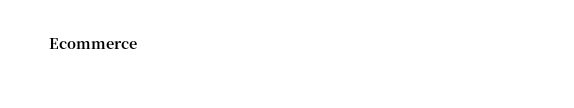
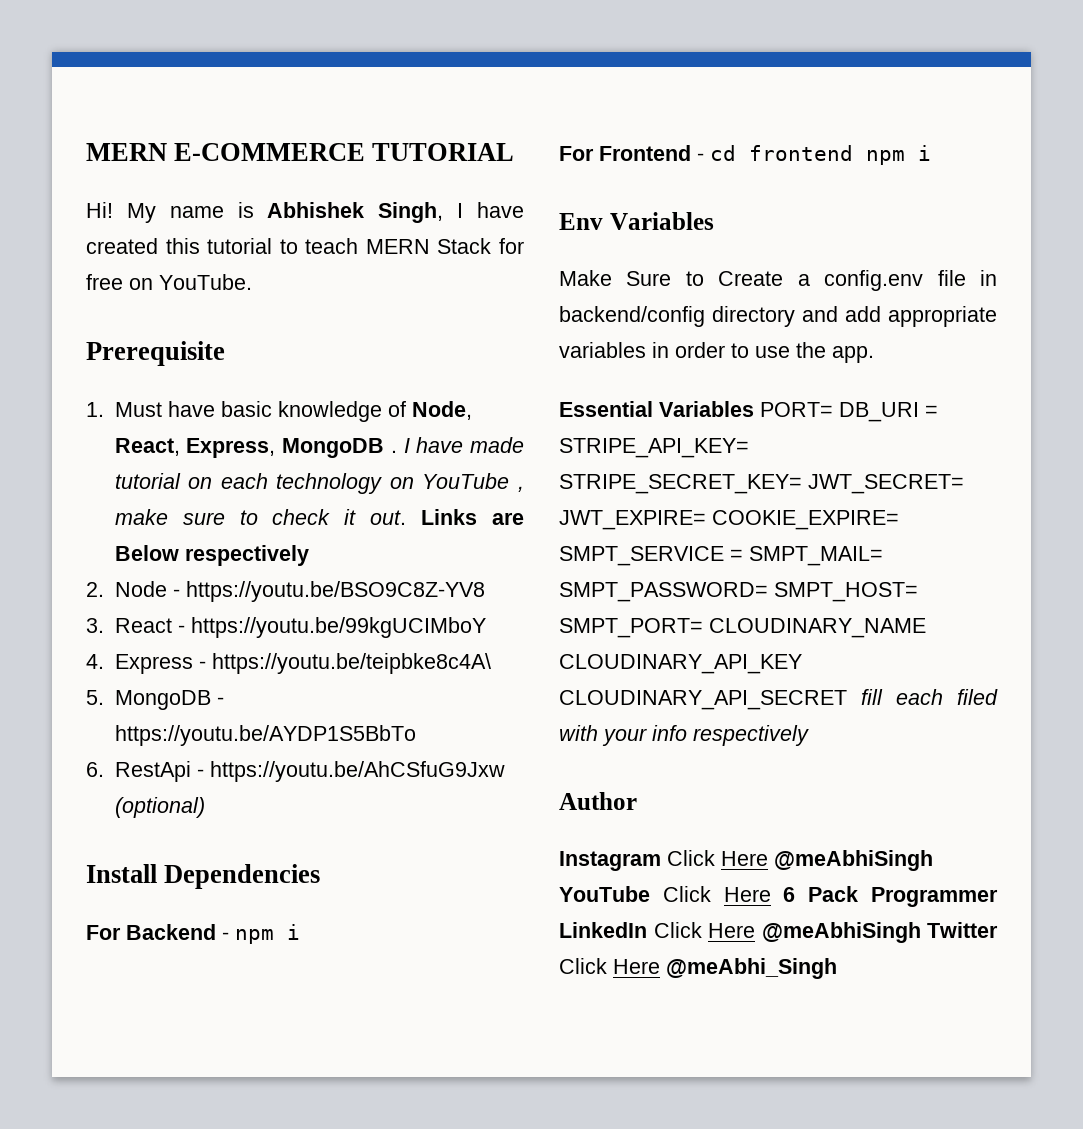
- Ecommerce
+ MERN E-COMMERCE TUTORIAL
+ Hi! My name is Abhishek Singh, I have created this tutorial to teach MERN Stack for free on YouTube.
+ Prerequisite
+ 1. Must have basic knowledge of Node, React, Express, MongoDB . I have made tutorial on each technology on YouTube , make sure to check it out. Links are Below respectively
+ 2. Node - https://youtu.be/BSO9C8Z-YV8
+ 3. React - https://youtu.be/99kgUCIMboY
+ 4. Express - https://youtu.be/teipbke8c4A\
+ 5. MongoDB - https://youtu.be/AYDP1S5BbTo
+ 6. RestApi - https://youtu.be/AhCSfuG9Jxw (optional)
+ Install Dependencies
+ For Backend - npm i
+ For Frontend - cd frontend npm i
+ Env Variables
+ Make Sure to Create a config.env file in backend/config directory and add appropriate variables in order to use the app.
+ Essential Variables PORT= DB_URI = STRIPE_API_KEY= STRIPE_SECRET_KEY= JWT_SECRET= JWT_EXPIRE= COOKIE_EXPIRE= SMPT_SERVICE = SMPT_MAIL= SMPT_PASSWORD= SMPT_HOST= SMPT_PORT= CLOUDINARY_NAME CLOUDINARY_API_KEY CLOUDINARY_API_SECRET fill each filed with your info respectively
+ Author
+ Instagram Click Here @meAbhiSingh YouTube Click Here 6 Pack Programmer LinkedIn Click Here @meAbhiSingh Twitter Click Here @meAbhi_Singh

